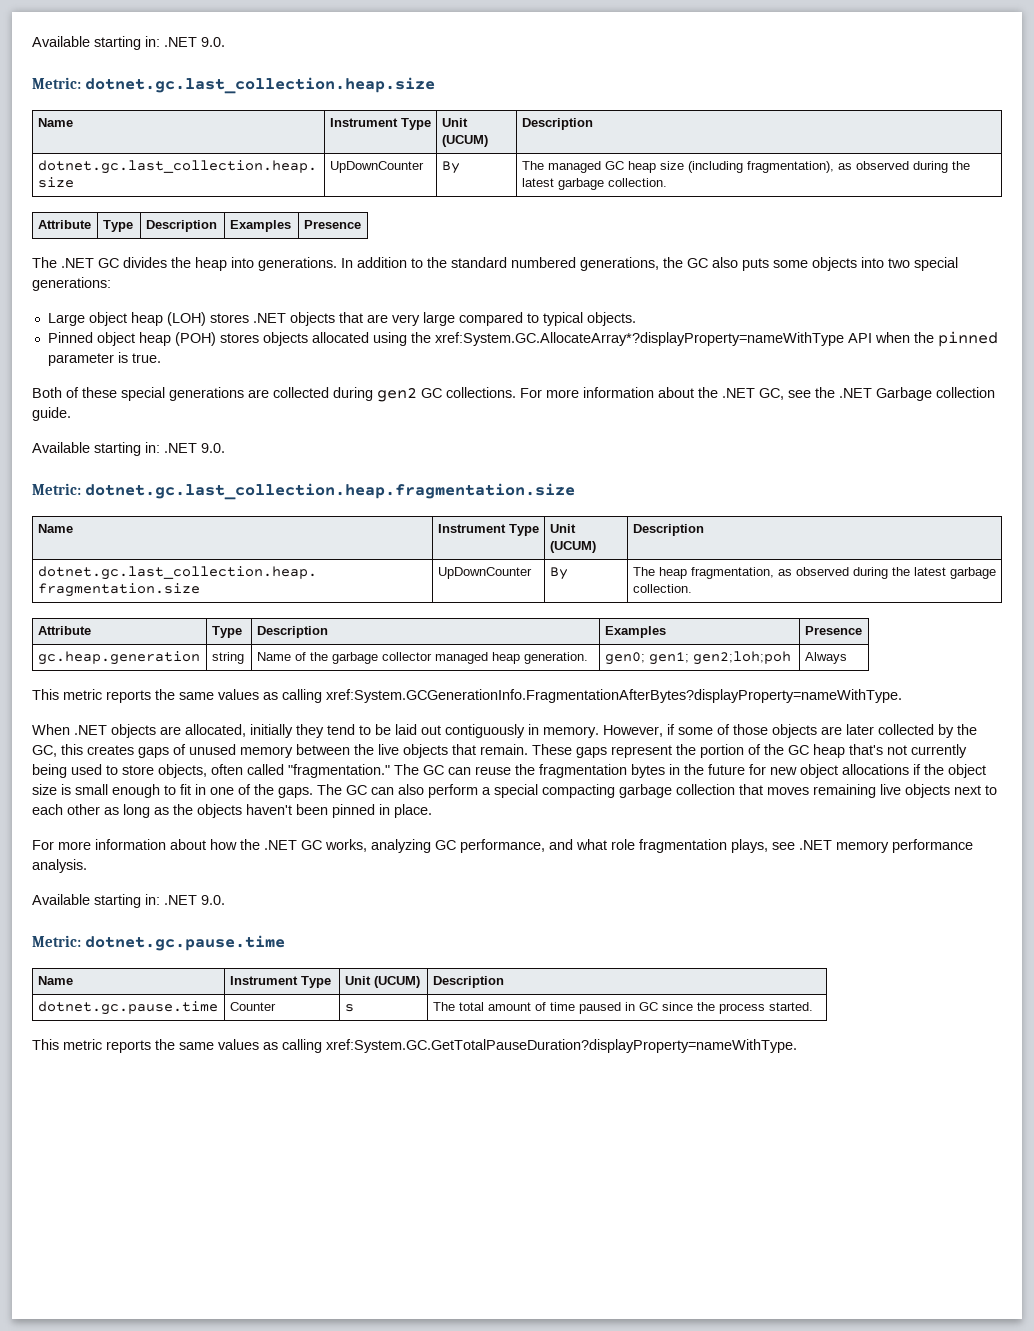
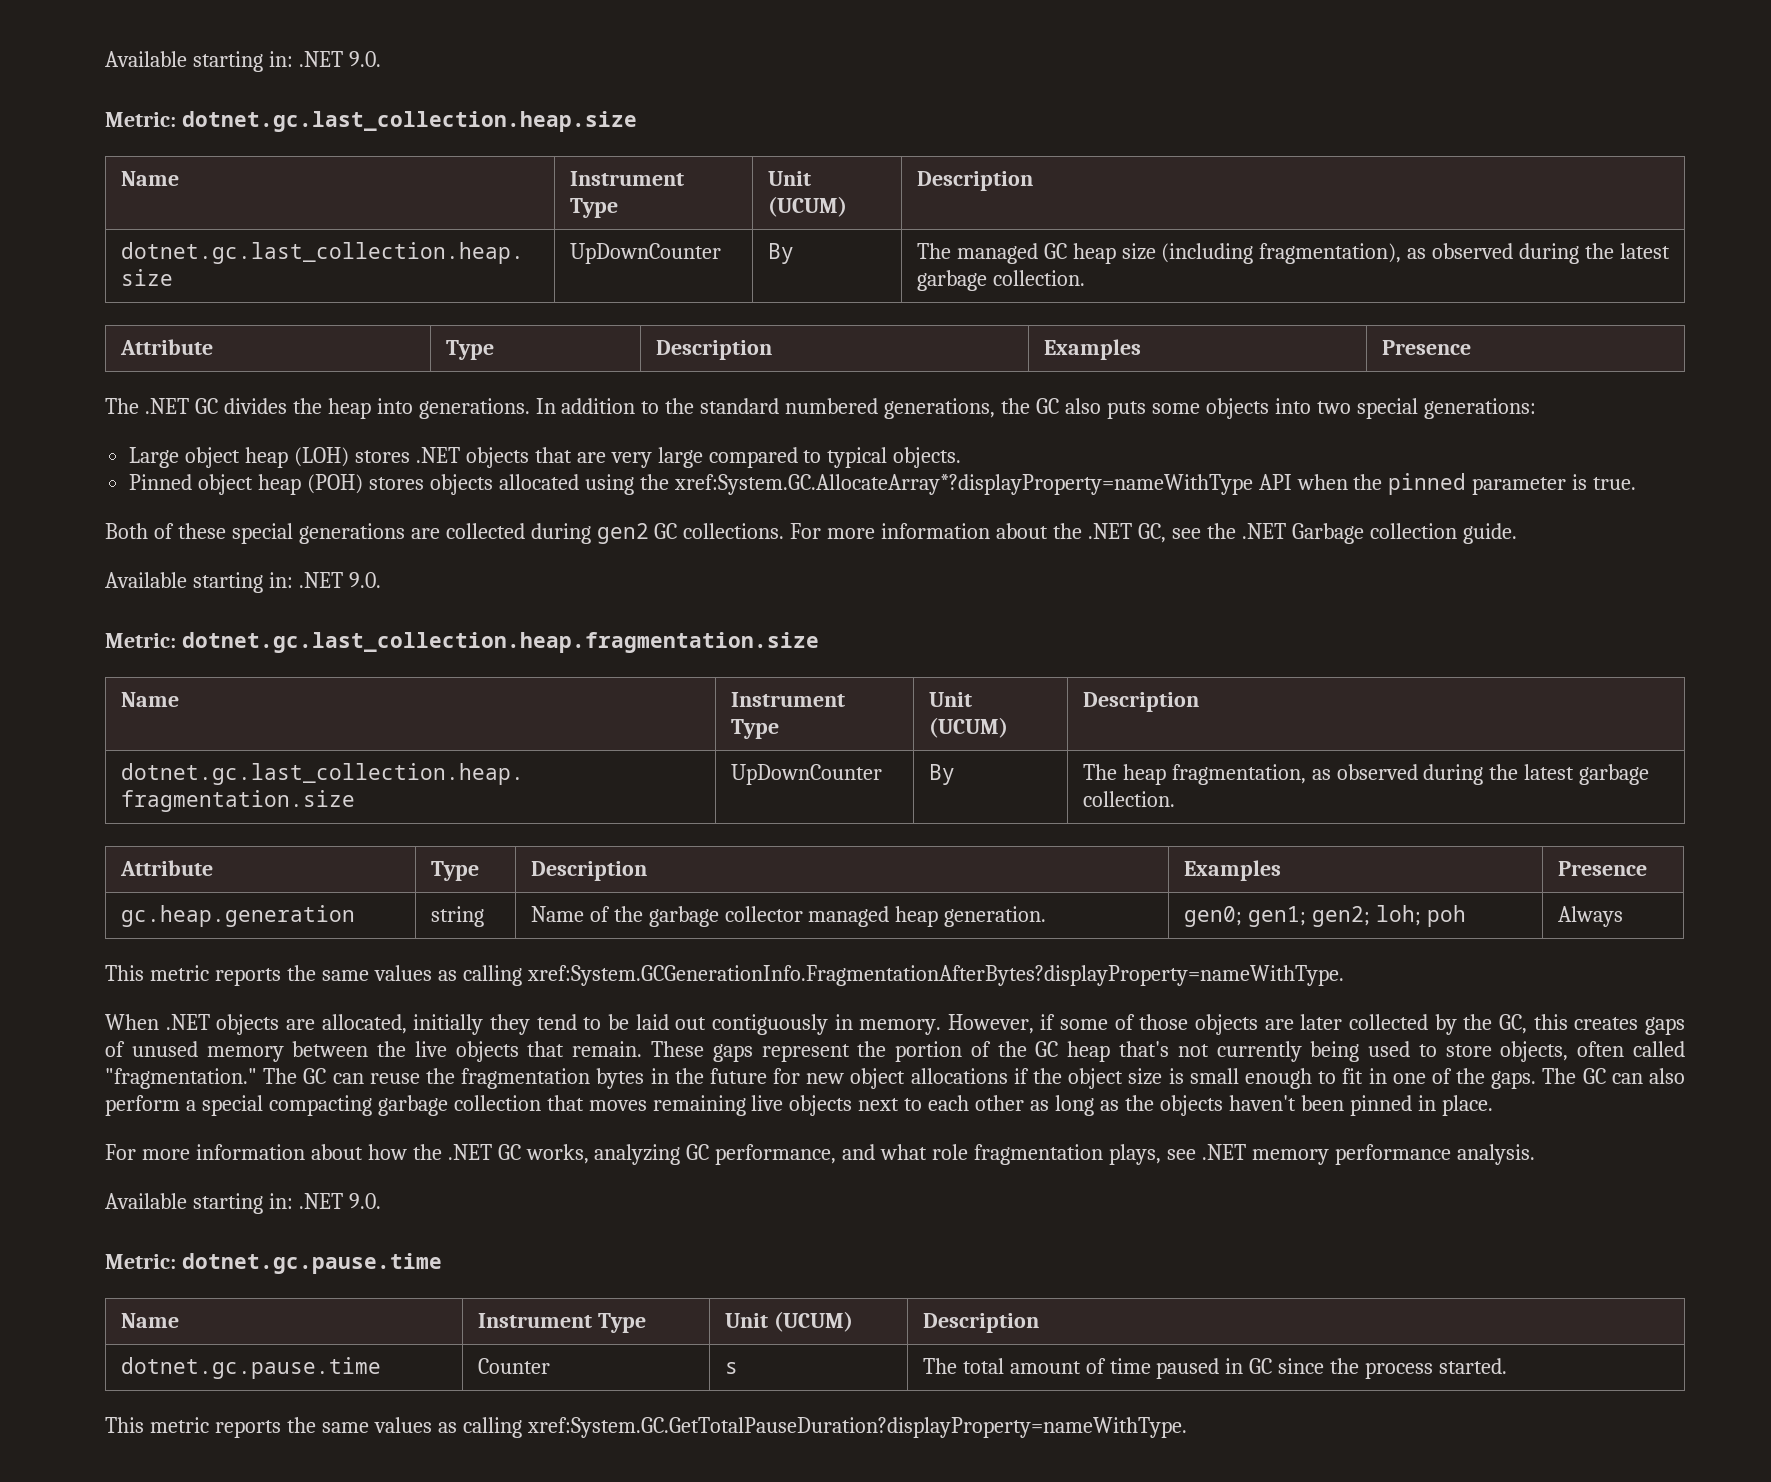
- gc.heap.generation | string | Name of the garbage collector managed heap generation. | gen0; gen1; gen2;loh;poh | Always
+ gc.heap.generation | string | Name of the garbage collector managed heap generation. | gen0; gen1; gen2; loh; poh | Always

